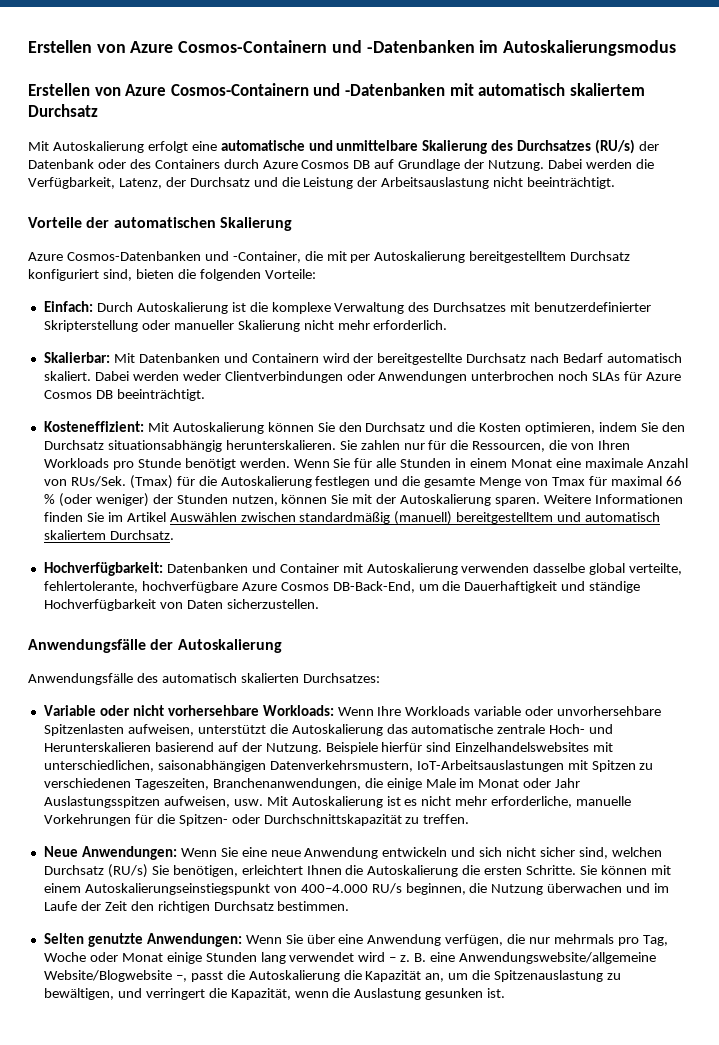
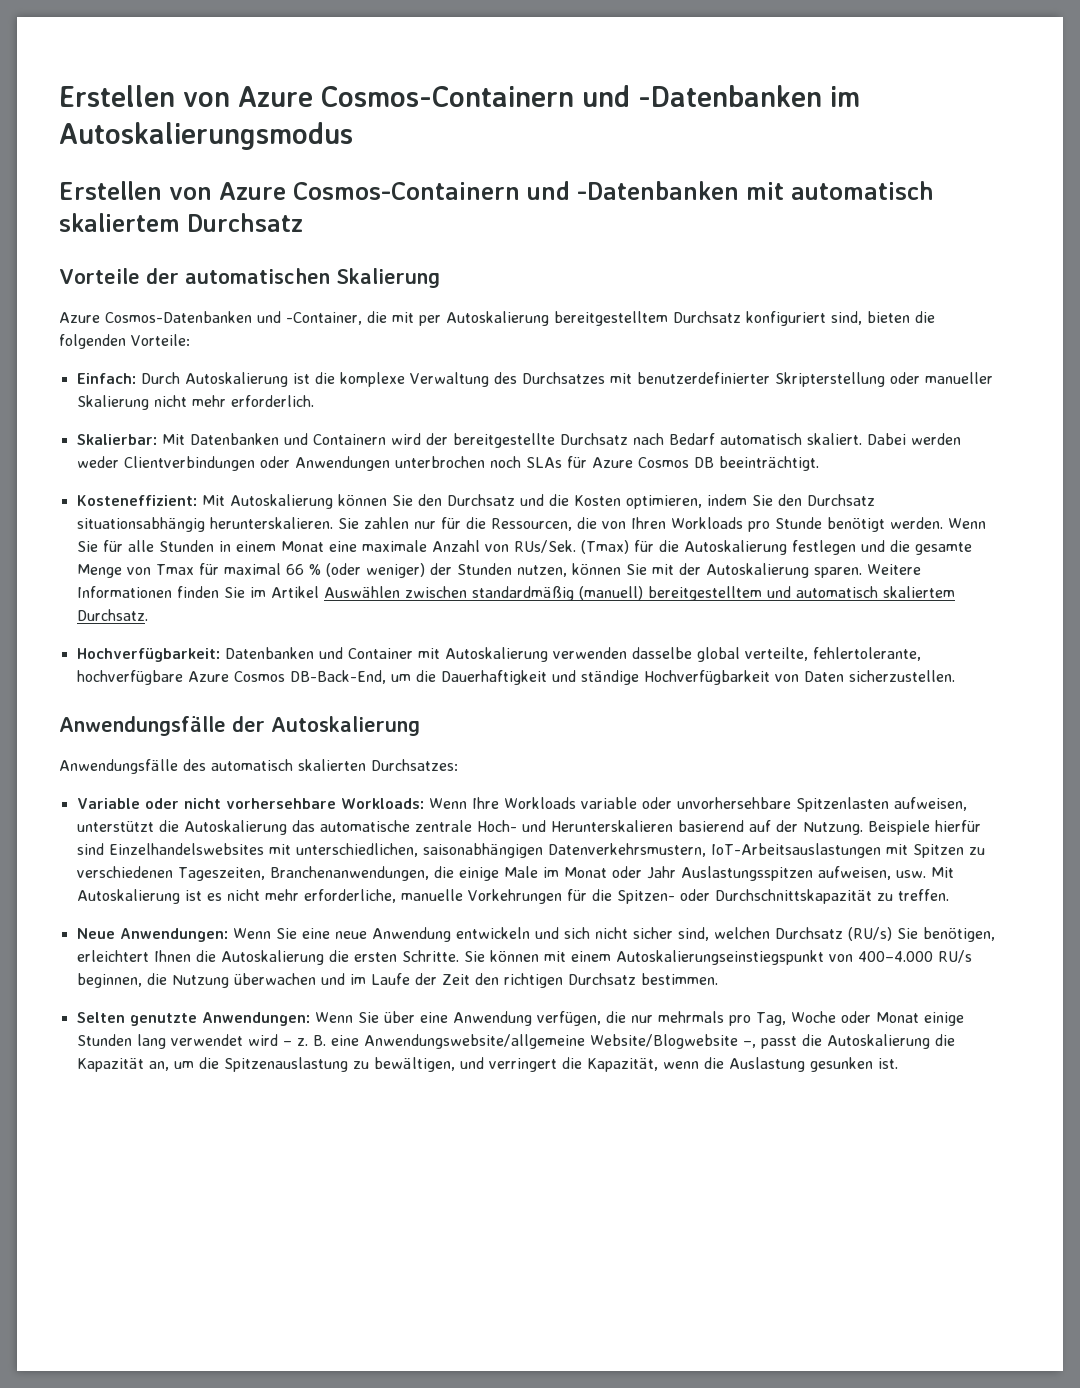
- Mit Autoskalierung erfolgt eine automatische und unmittelbare Skalierung des Durchsatzes (RU/s) der Datenbank oder des Containers durch Azure Cosmos DB auf Grundlage der Nutzung. Dabei werden die Verfügbarkeit, Latenz, der Durchsatz und die Leistung der Arbeitsauslastung nicht beeinträchtigt.

